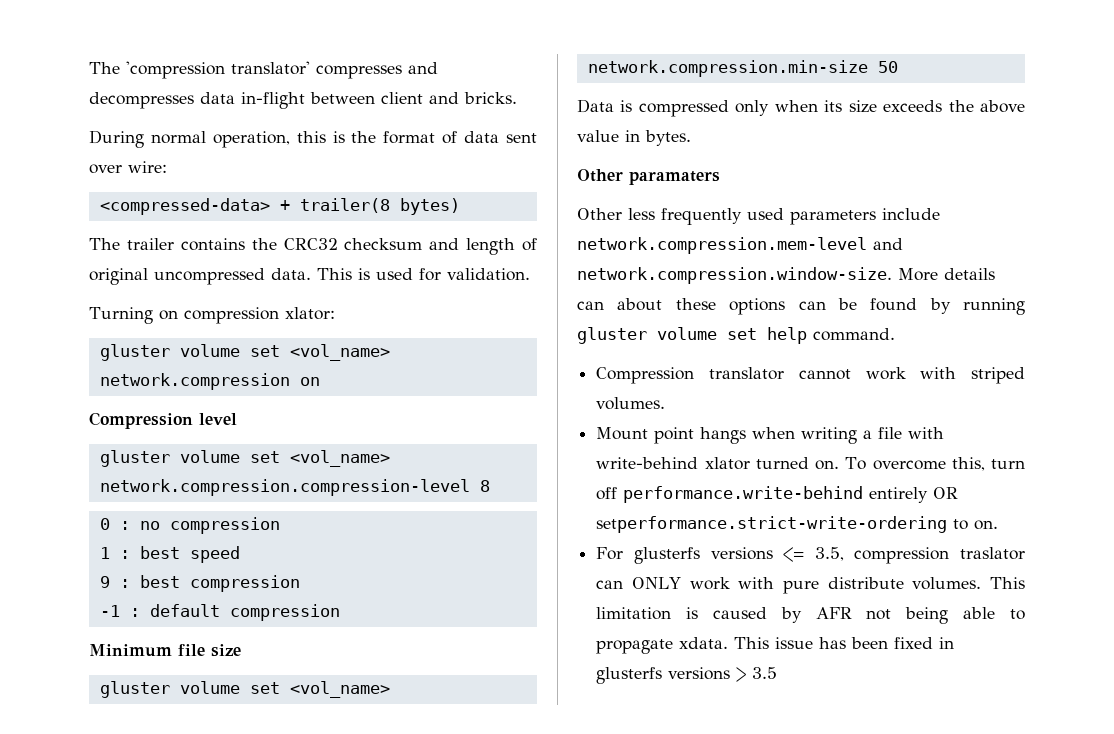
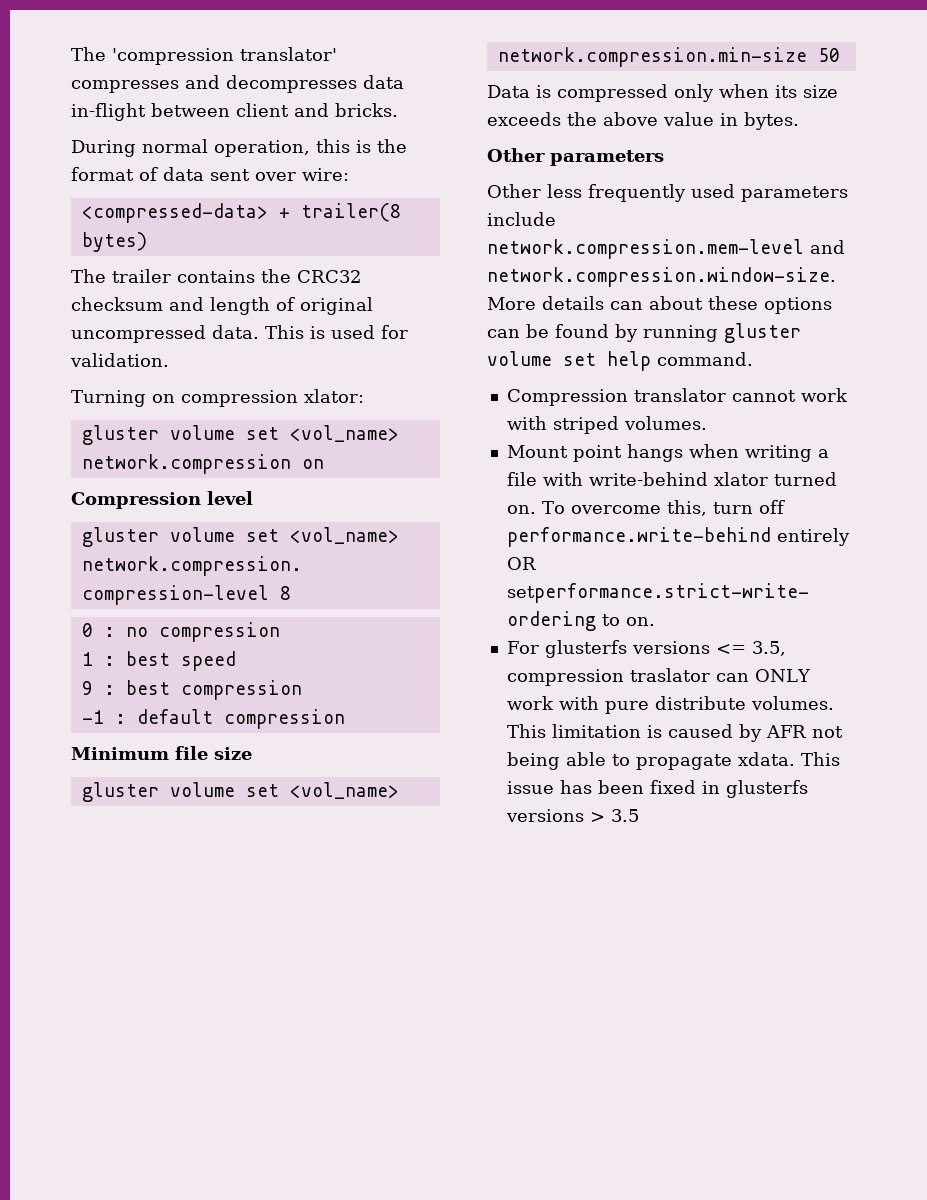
- Other paramaters
+ Other parameters

